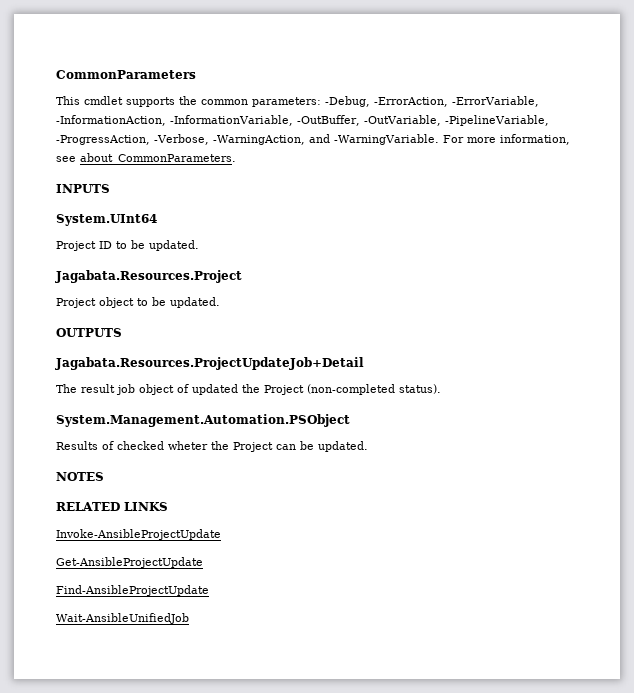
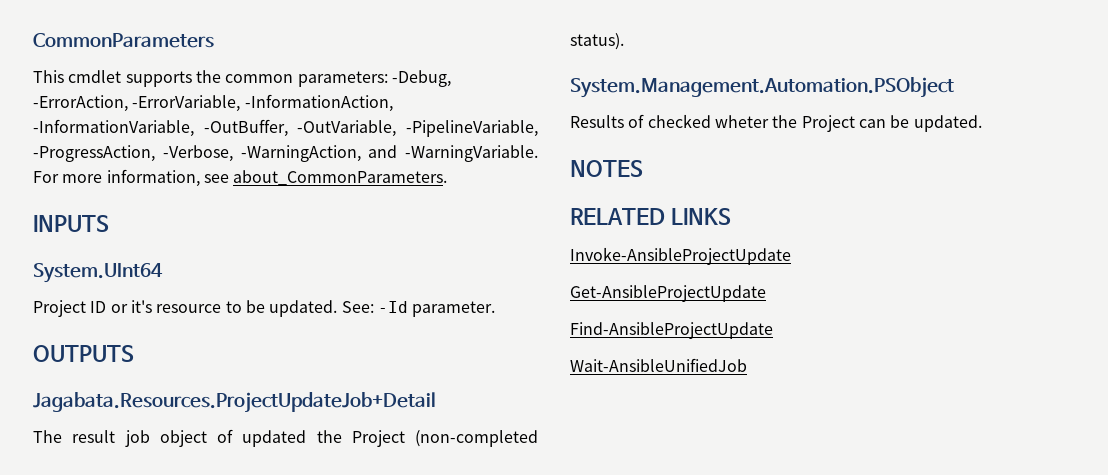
- Project ID to be updated.
- Jagabata.Resources.Project
- Project object to be updated.
+ Project ID or it's resource to be updated. See: -Id parameter.

